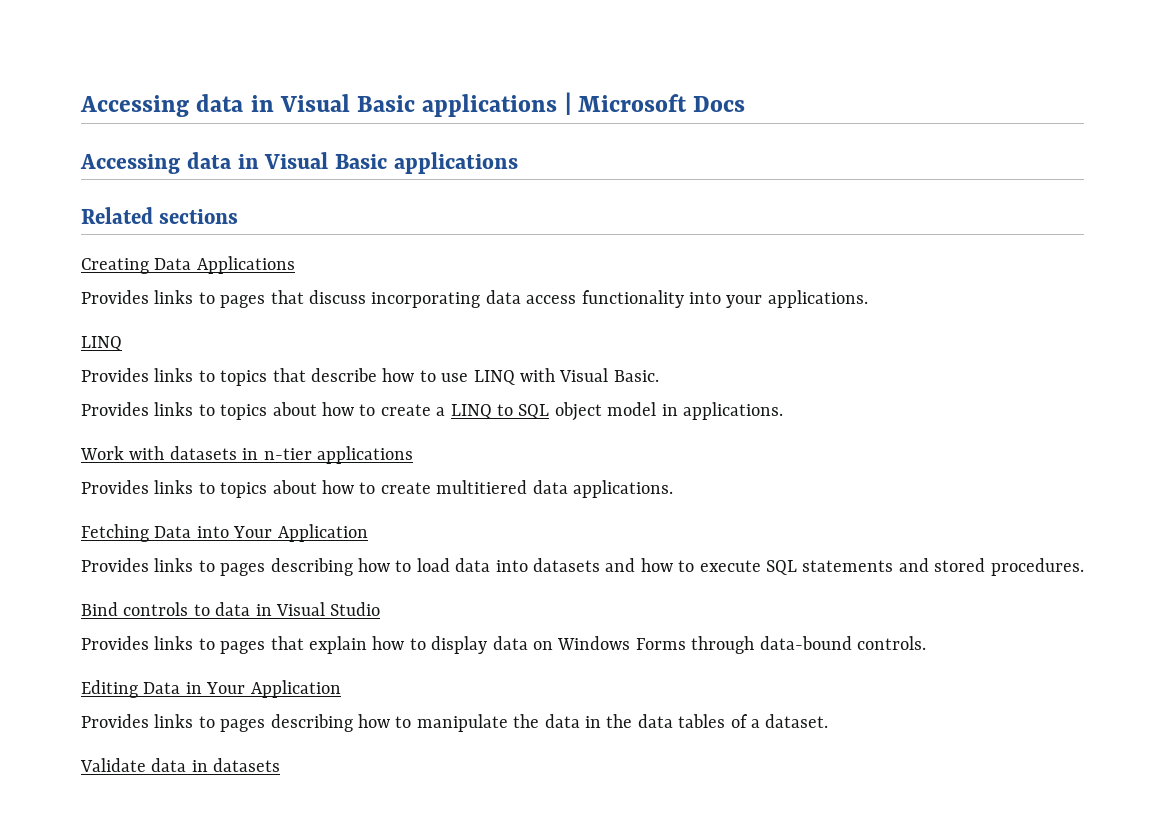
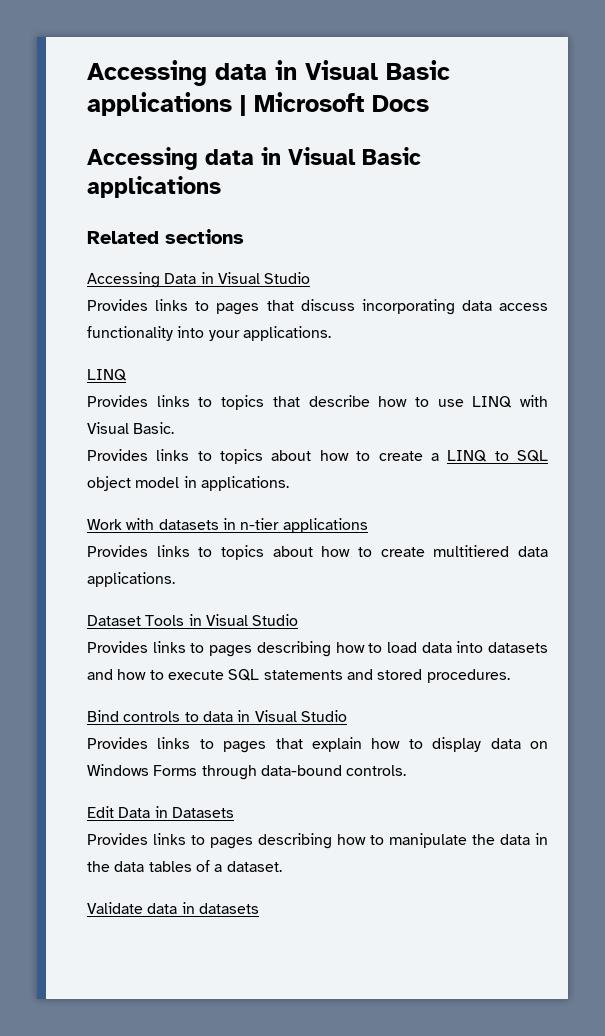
- Creating Data Applications
+ Accessing Data in Visual Studio
- Fetching Data into Your Application
+ Dataset Tools in Visual Studio
- Editing Data in Your Application
+ Edit Data in Datasets

